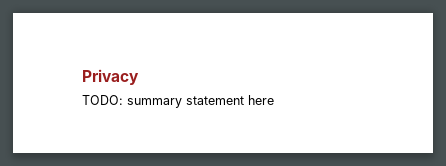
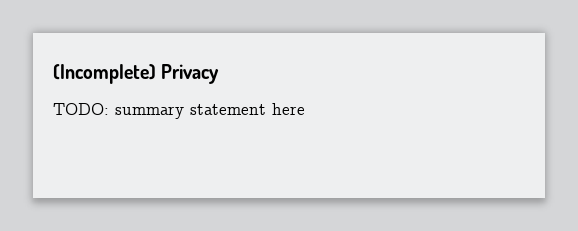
- Privacy
+ (Incomplete) Privacy

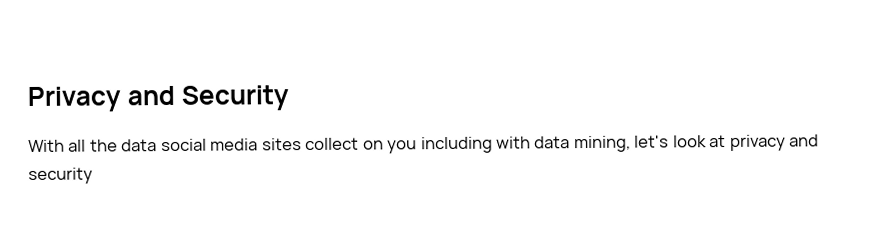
- (Incomplete) Privacy
- TODO: summary statement here
+ Privacy and Security
+ With all the data social media sites collect on you including with data mining, let's look at privacy and security

